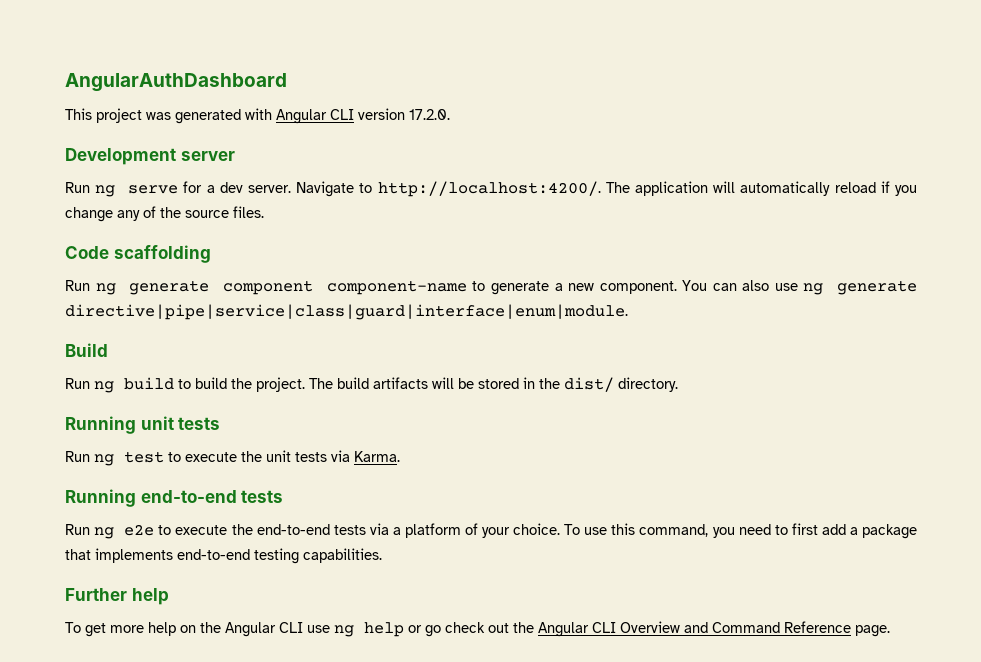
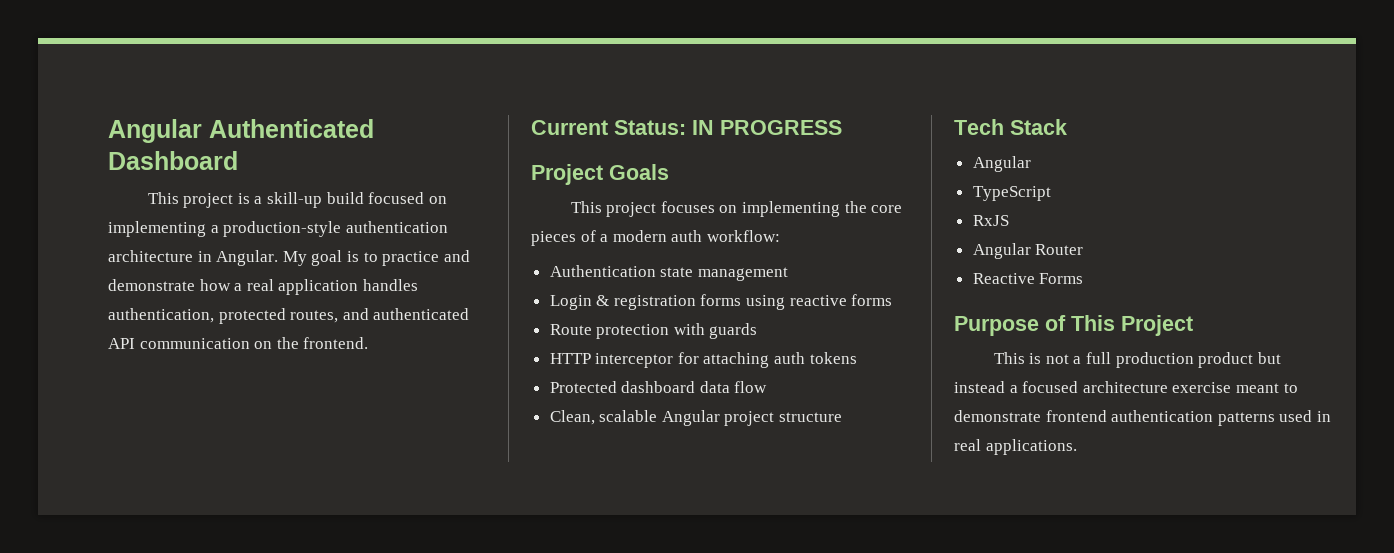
- AngularAuthDashboard
- This project was generated with Angular CLI version 17.2.0.
- Development server
- Run ng serve for a dev server. Navigate to http://localhost:4200/. The application will automatically reload if you change any of the source files.
- Code scaffolding
- Run ng generate component component-name to generate a new component. You can also use ng generate directive|pipe|service|class|guard|interface|enum|module.
- Build
- Run ng build to build the project. The build artifacts will be stored in the dist/ directory.
- Running unit tests
- Run ng test to execute the unit tests via Karma.
- Running end-to-end tests
- Run ng e2e to execute the end-to-end tests via a platform of your choice. To use this command, you need to first add a package that implements end-to-end testing capabilities.
- Further help
- To get more help on the Angular CLI use ng help or go check out the Angular CLI Overview and Command Reference page.
+ Angular Authenticated Dashboard
+ This project is a skill-up build focused on implementing a production-style authentication architecture in Angular. My goal is to practice and demonstrate how a real application handles authentication, protected routes, and authenticated API communication on the frontend.
+ Current Status: IN PROGRESS
+ Project Goals
+ This project focuses on implementing the core pieces of a modern auth workflow:
+ Authentication state management
+ Login & registration forms using reactive forms
+ Route protection with guards
+ HTTP interceptor for attaching auth tokens
+ Protected dashboard data flow
+ Clean, scalable Angular project structure
+ Tech Stack
+ Angular
+ TypeScript
+ RxJS
+ Angular Router
+ Reactive Forms
+ Purpose of This Project
+ This is not a full production product but instead a focused architecture exercise meant to demonstrate frontend authentication patterns used in real applications.

